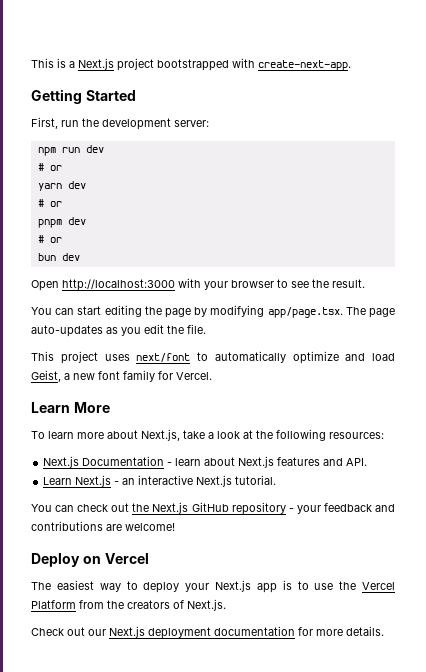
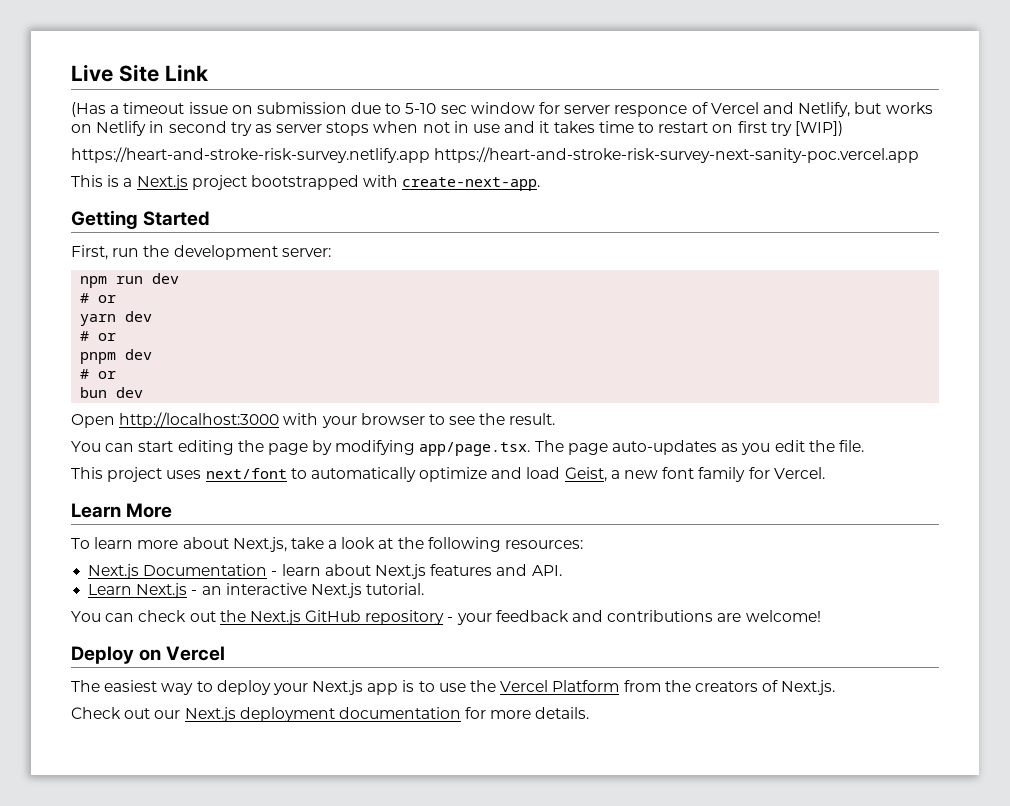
+ Live Site Link
+ (Has a timeout issue on submission due to 5-10 sec window for server responce of Vercel and Netlify, but works on Netlify in second try as server stops when not in use and it takes time to restart on first try [WIP])
+ https://heart-and-stroke-risk-survey.netlify.app https://heart-and-stroke-risk-survey-next-sanity-poc.vercel.app

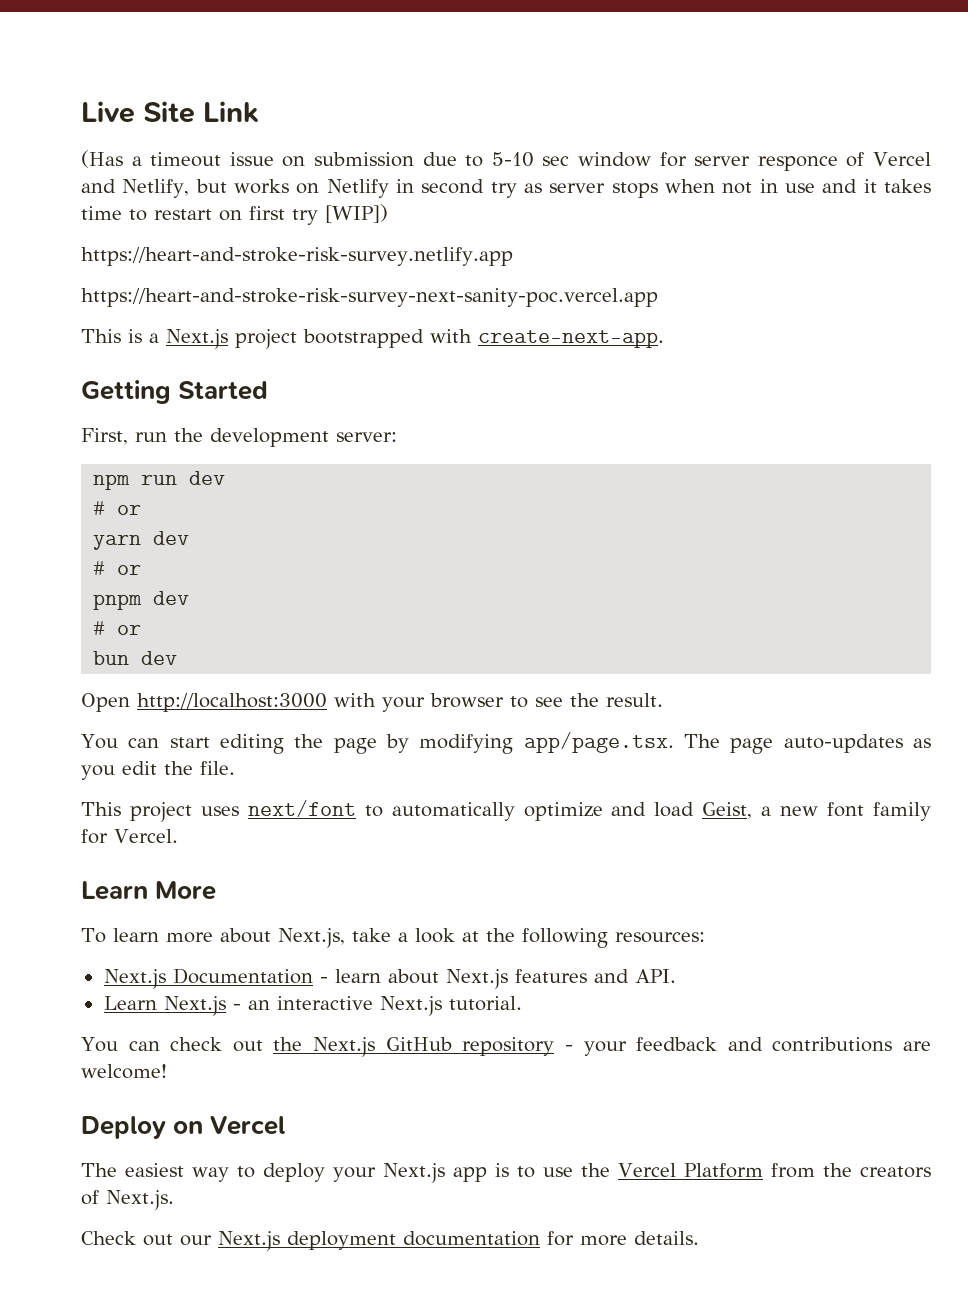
- https://heart-and-stroke-risk-survey.netlify.app https://heart-and-stroke-risk-survey-next-sanity-poc.vercel.app
+ https://heart-and-stroke-risk-survey.netlify.app
+ https://heart-and-stroke-risk-survey-next-sanity-poc.vercel.app

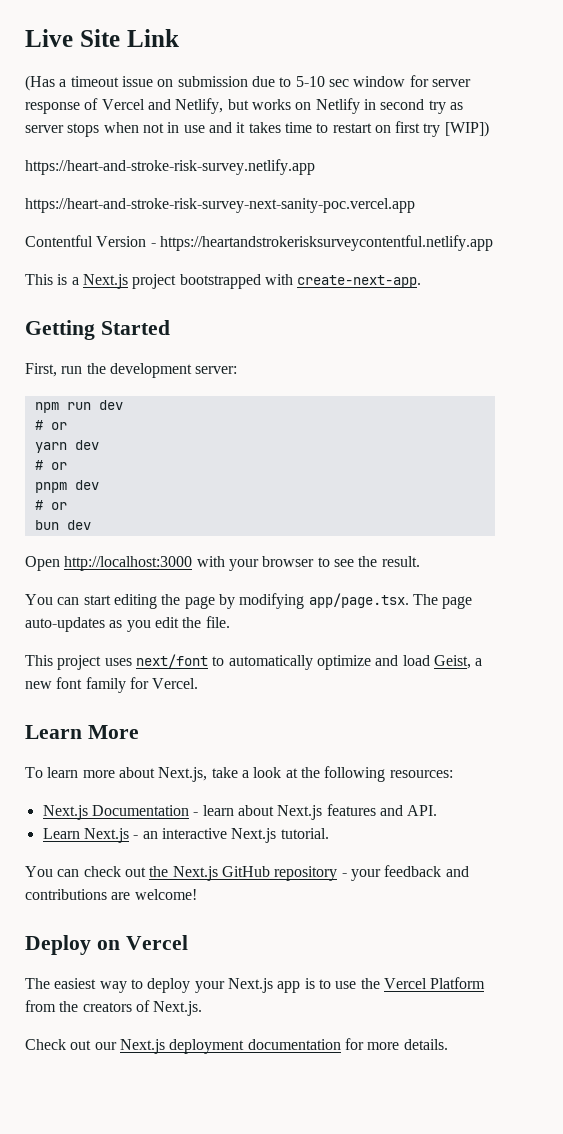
- (Has a timeout issue on submission due to 5-10 sec window for server responce of Vercel and Netlify, but works on Netlify in second try as server stops when not in use and it takes time to restart on first try [WIP])
+ (Has a timeout issue on submission due to 5-10 sec window for server response of Vercel and Netlify, but works on Netlify in second try as server stops when not in use and it takes time to restart on first try [WIP])
+ Contentful Version - https://heartandstrokerisksurveycontentful.netlify.app

